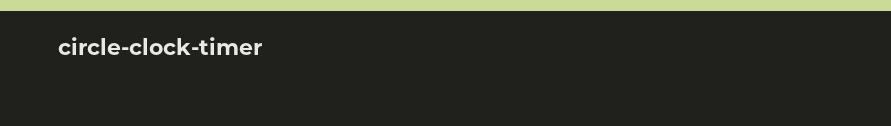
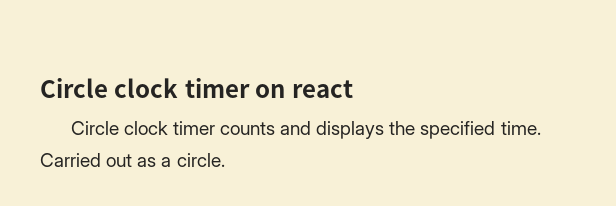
- circle-clock-timer
+ Сircle clock timer on react
+ Сircle clock timer counts and displays the specified time. Carried out as a circle.

